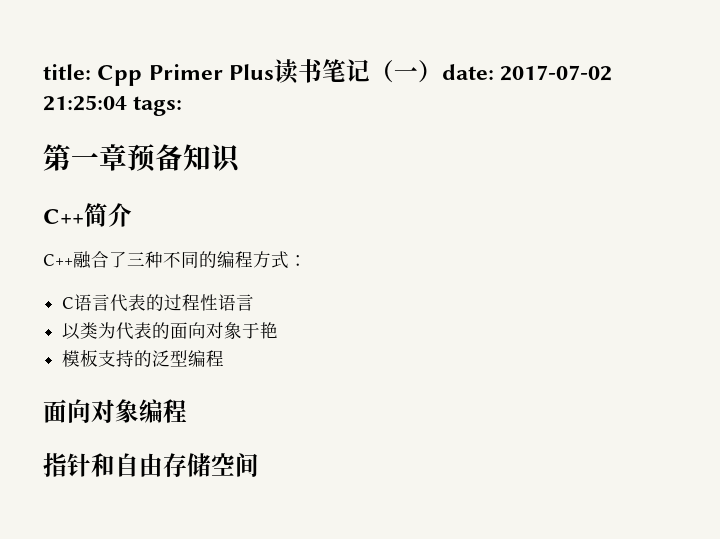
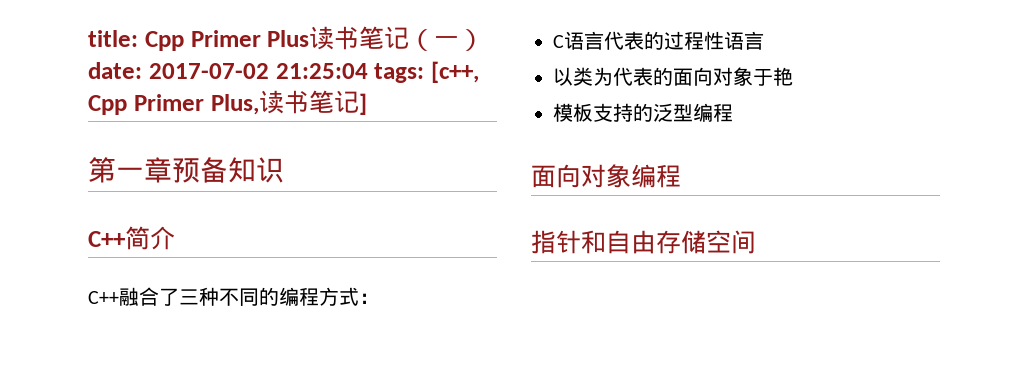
- title: Cpp Primer Plus读书笔记（一）date: 2017-07-02 21:25:04 tags:
+ title: Cpp Primer Plus读书笔记（一）date: 2017-07-02 21:25:04 tags: [c++, Cpp Primer Plus,读书笔记]

